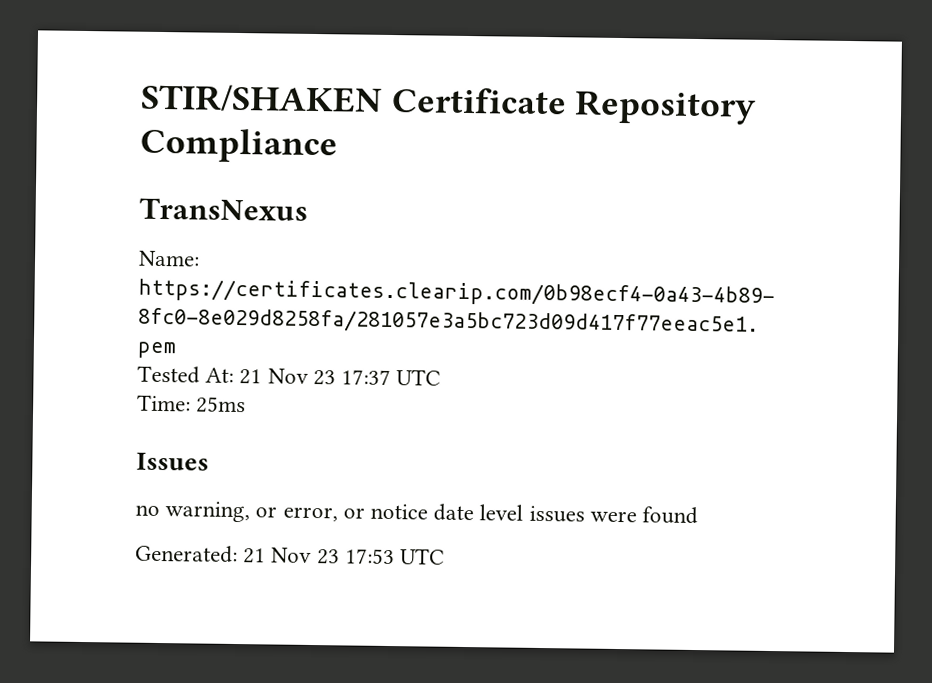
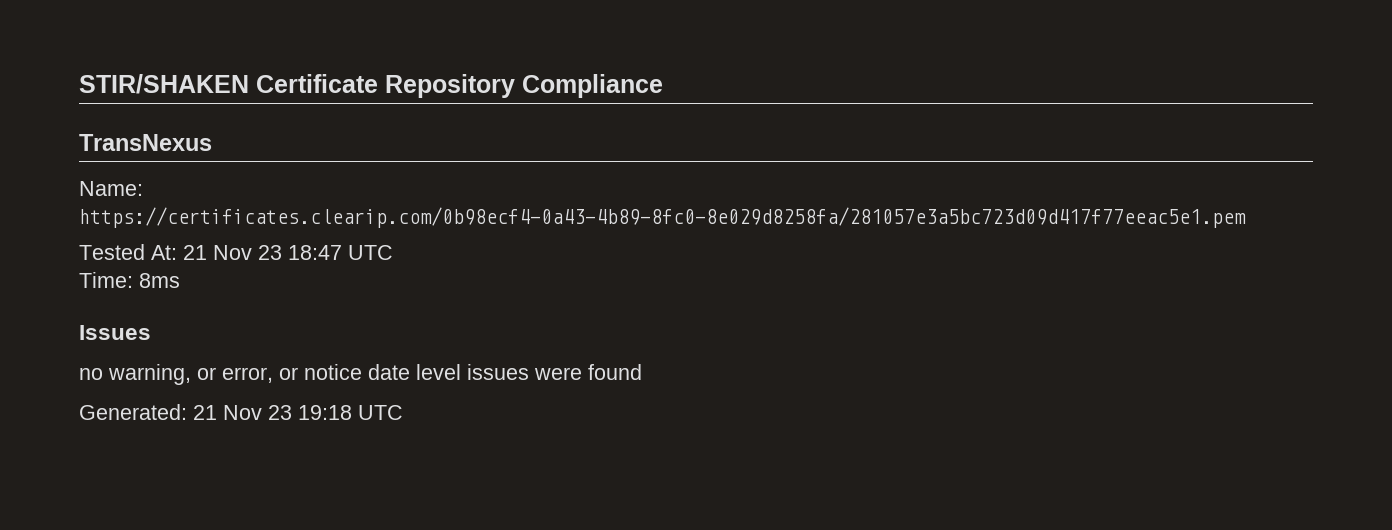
- Tested At: 21 Nov 23 17:37 UTC
+ Tested At: 21 Nov 23 18:47 UTC
- Time: 25ms
+ Time: 8ms
- Generated: 21 Nov 23 17:53 UTC
+ Generated: 21 Nov 23 19:18 UTC

